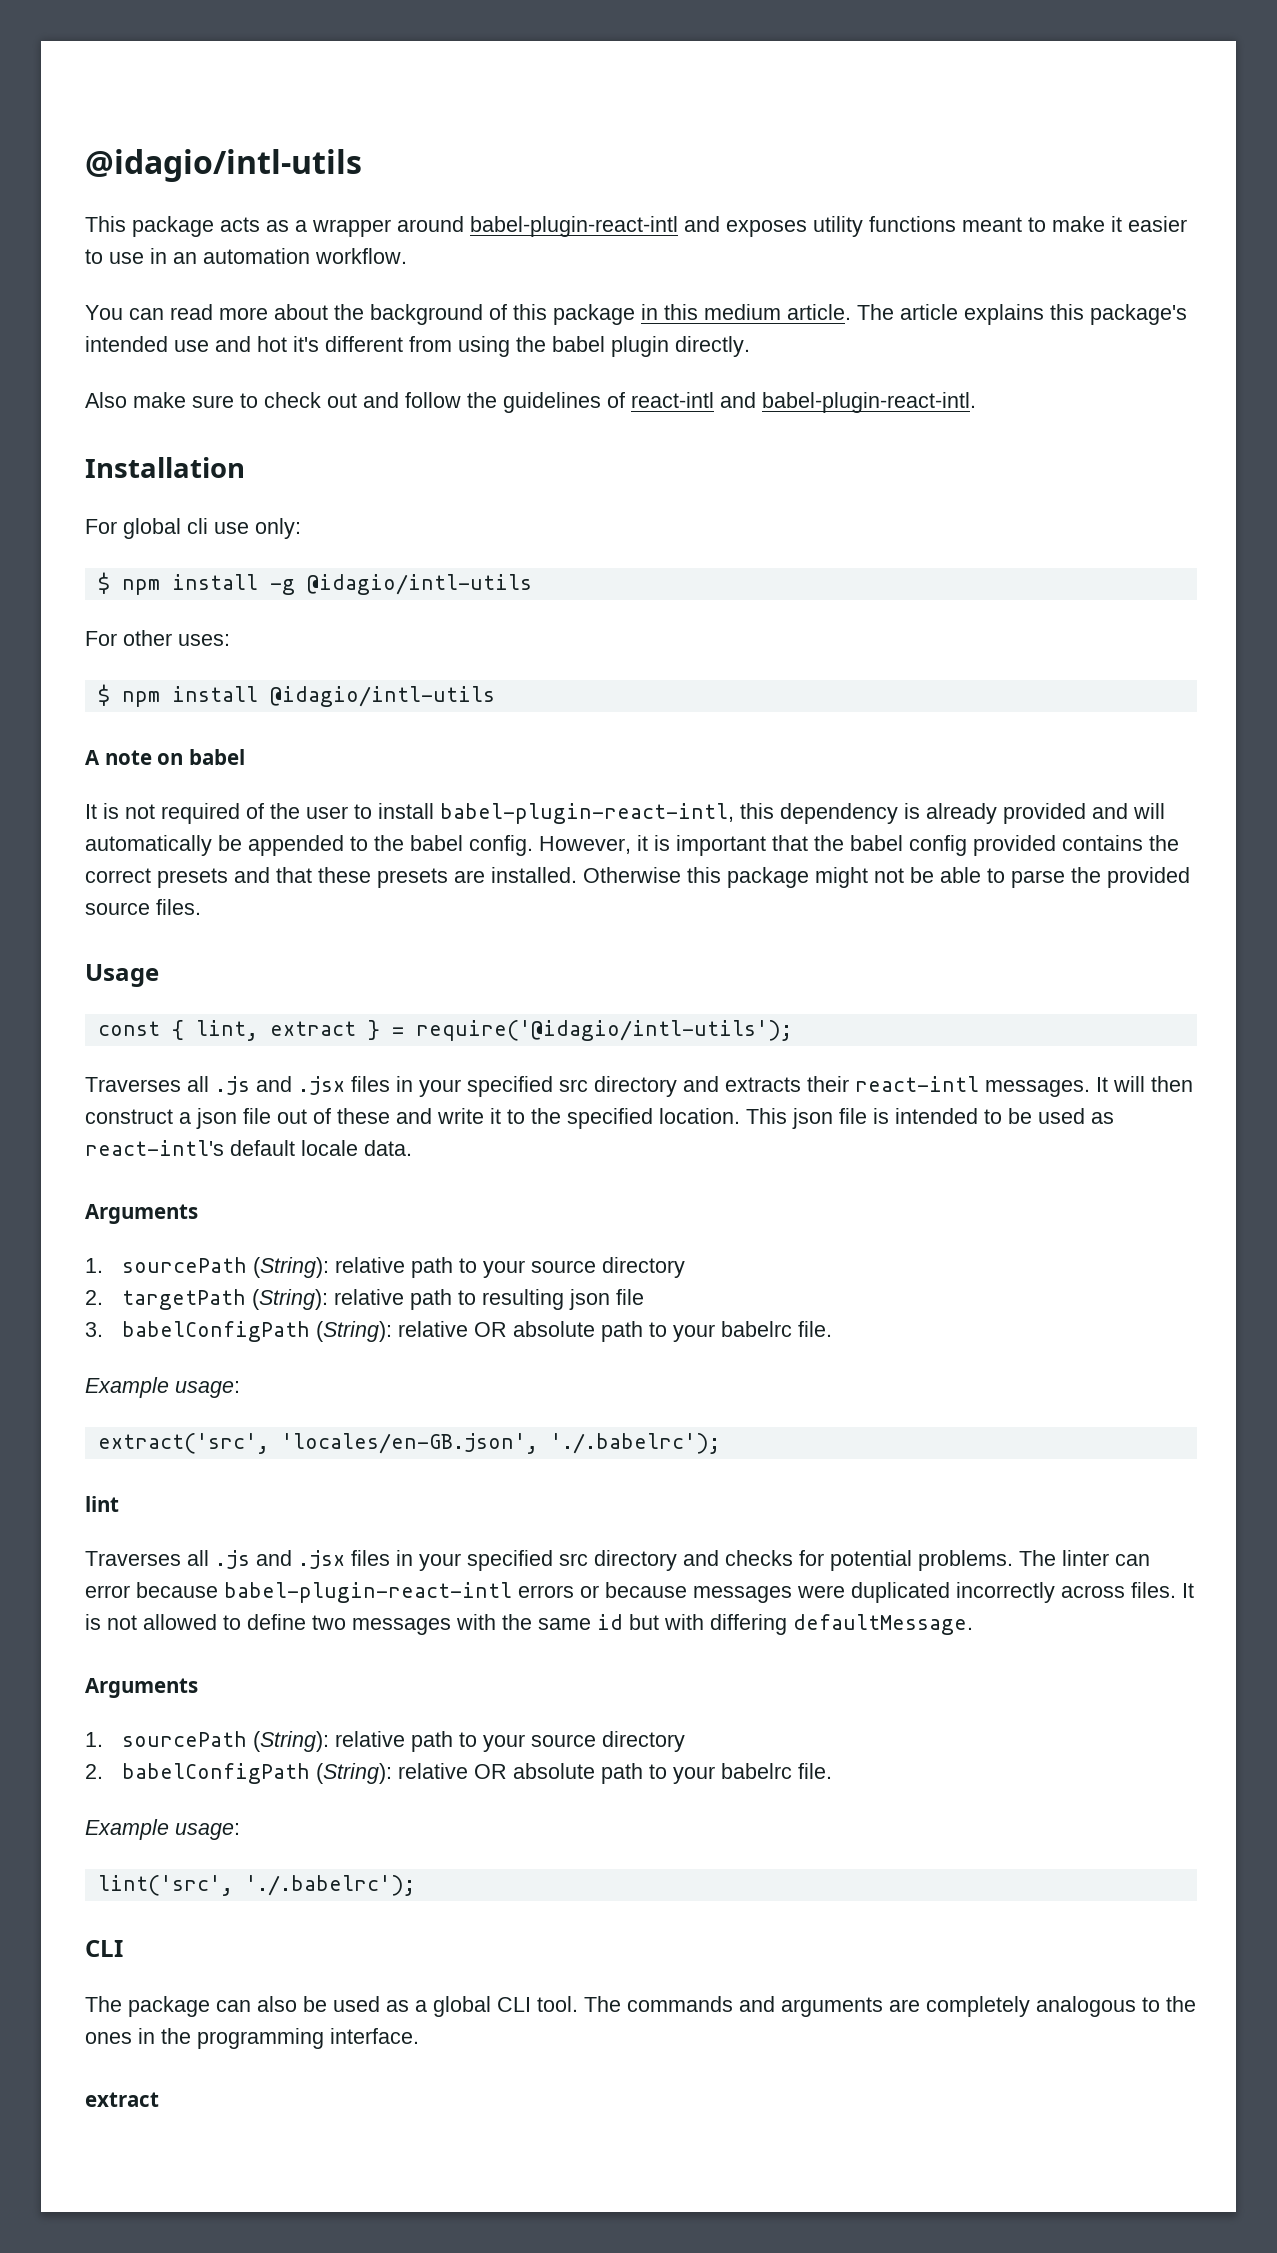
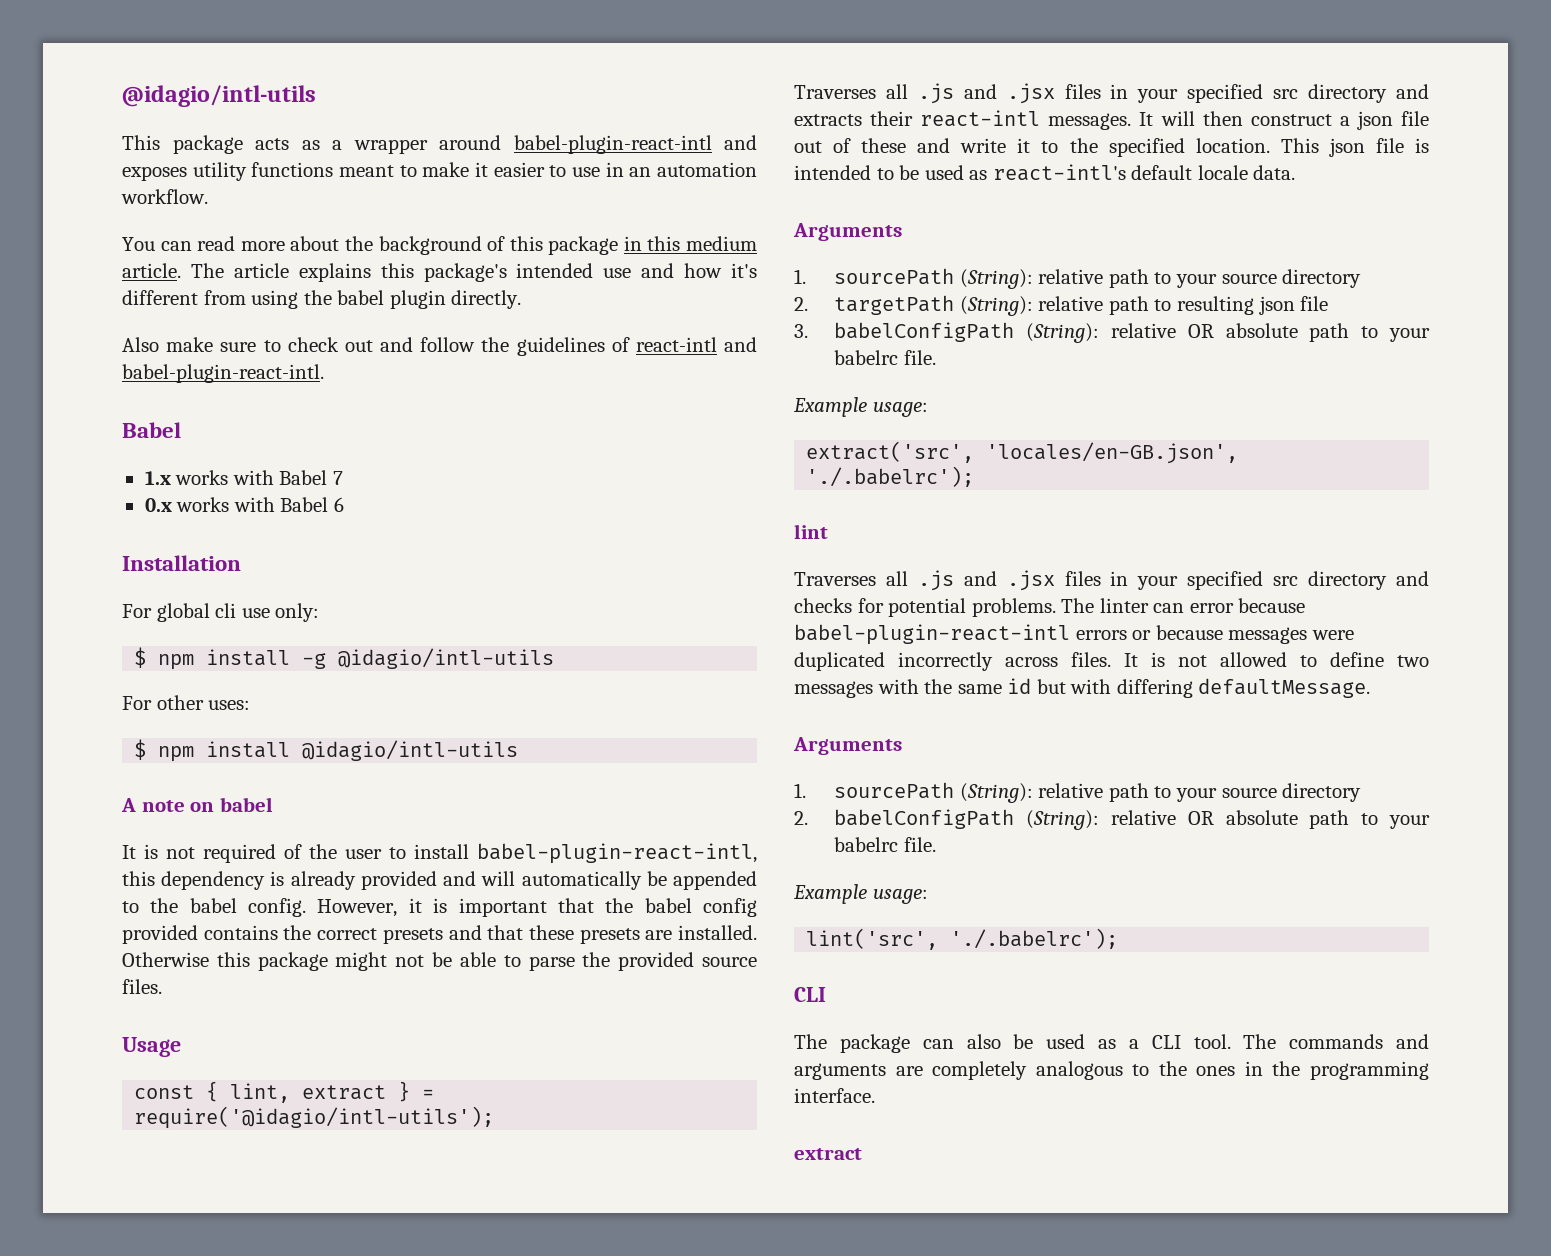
- The article explains this package's intended use and hot it's different from using the babel plugin directly.
+ The article explains this package's intended use and how it's different from using the babel plugin directly.
  Also make sure to check out and follow the guidelines of react-intl and babel-plugin-react-intl.
+ Babel
+ 1.x works with Babel 7
+ 0.x works with Babel 6
- The package can also be used as a global CLI tool.
+ The package can also be used as a CLI tool.

